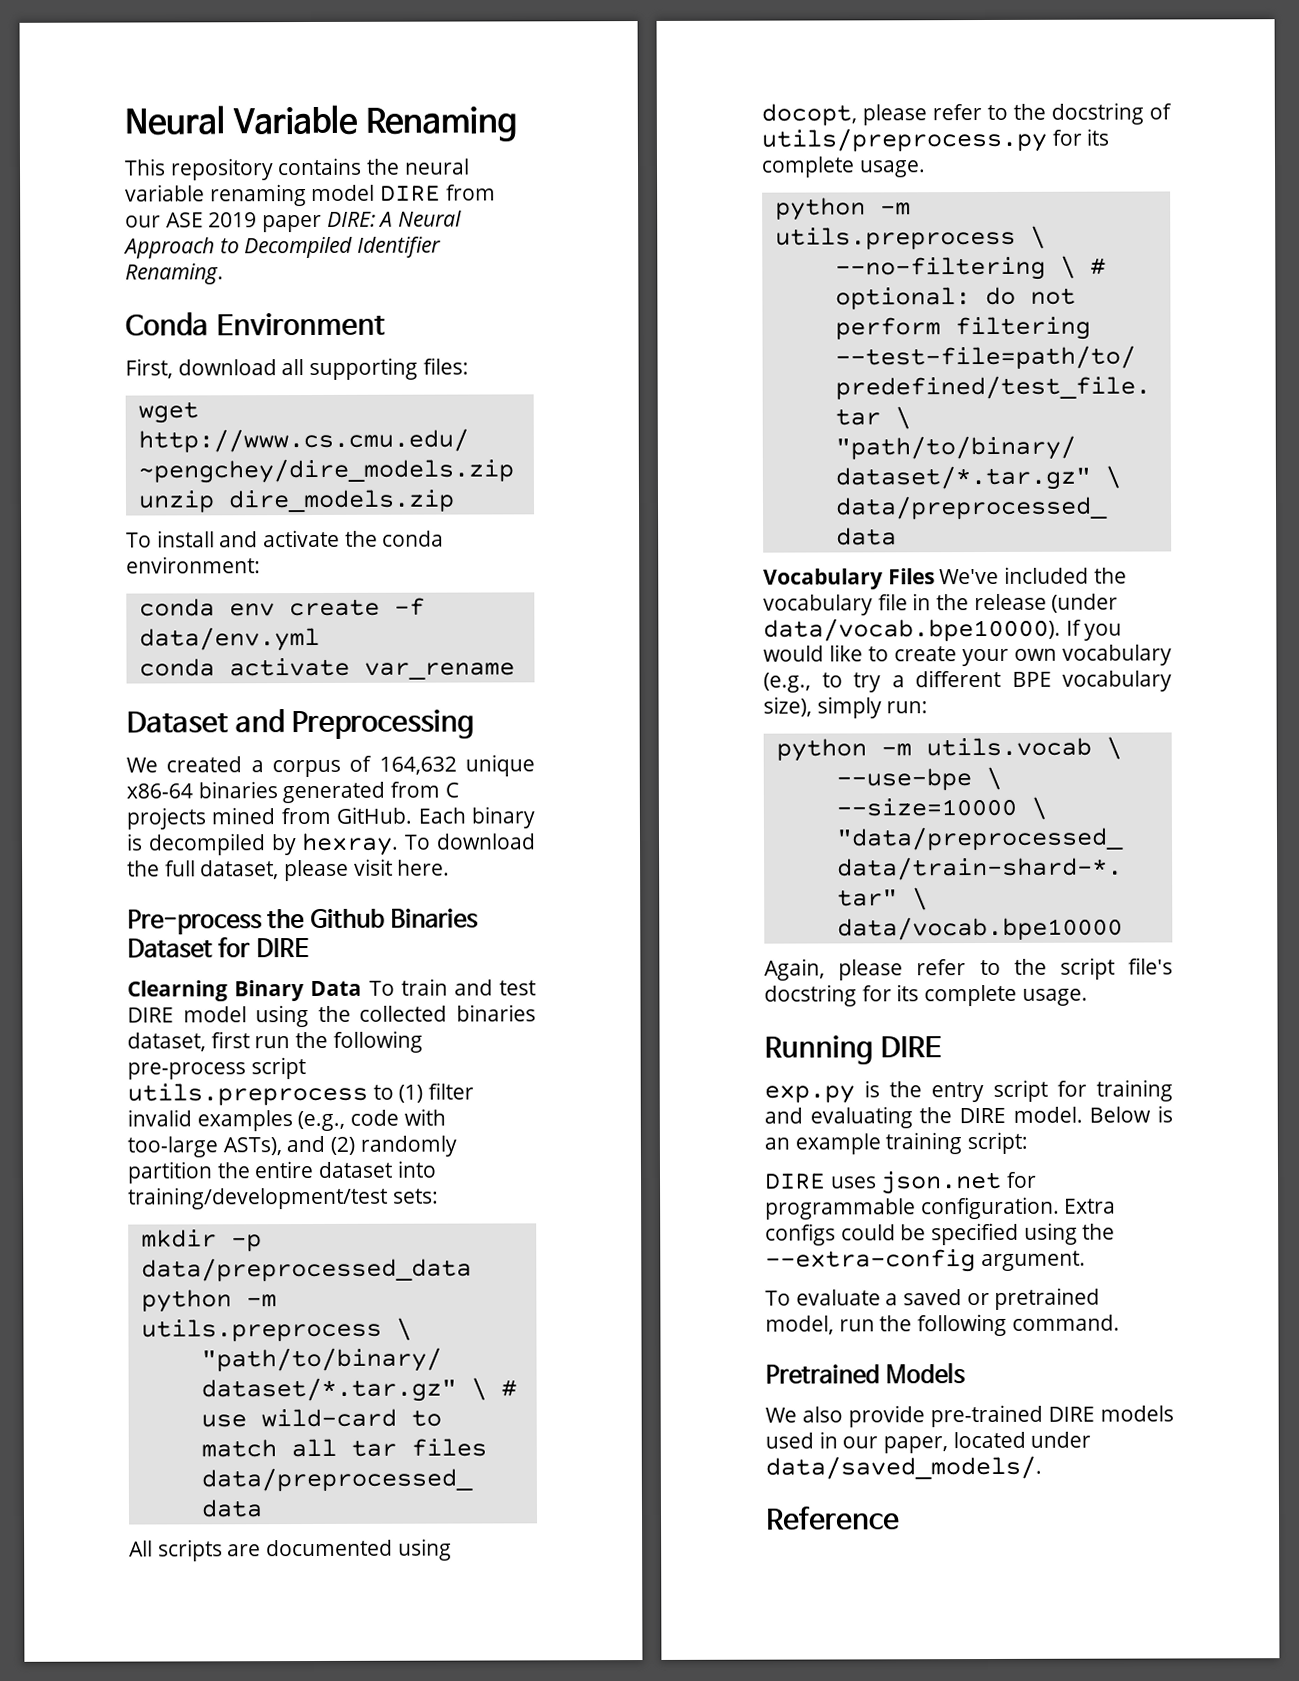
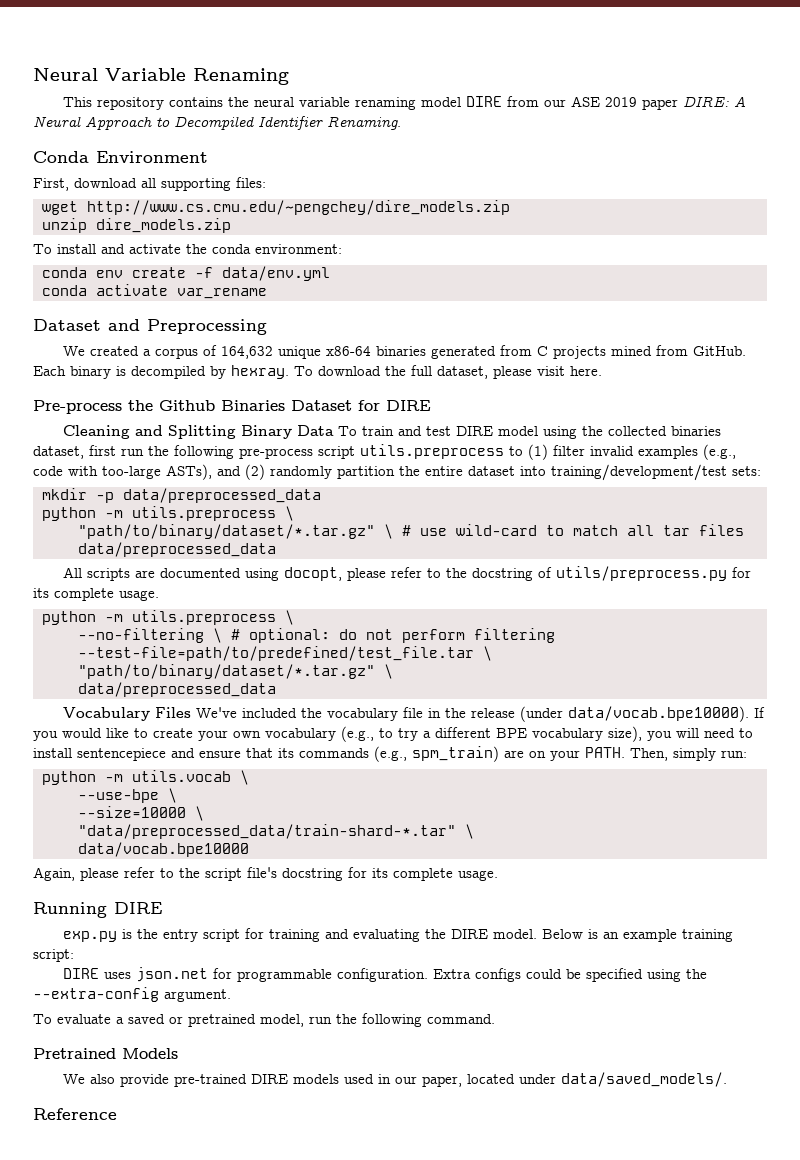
- Clearning Binary Data To train and test DIRE model using the collected binaries dataset, first run the following pre-process script utils.preprocess to (1) filter invalid examples (e.g., code with too-large ASTs), and (2) randomly partition the entire dataset into training/development/test sets:
+ Cleaning and Splitting Binary Data To train and test DIRE model using the collected binaries dataset, first run the following pre-process script utils.preprocess to (1) filter invalid examples (e.g., code with too-large ASTs), and (2) randomly partition the entire dataset into training/development/test sets:
- Vocabulary Files We've included the vocabulary file in the release (under data/vocab.bpe10000). If you would like to create your own vocabulary (e.g., to try a different BPE vocabulary size), simply run:
+ Vocabulary Files We've included the vocabulary file in the release (under data/vocab.bpe10000). If you would like to create your own vocabulary (e.g., to try a different BPE vocabulary size), you will need to install sentencepiece and ensure that its commands (e.g., spm_train) are on your PATH. Then, simply run:

